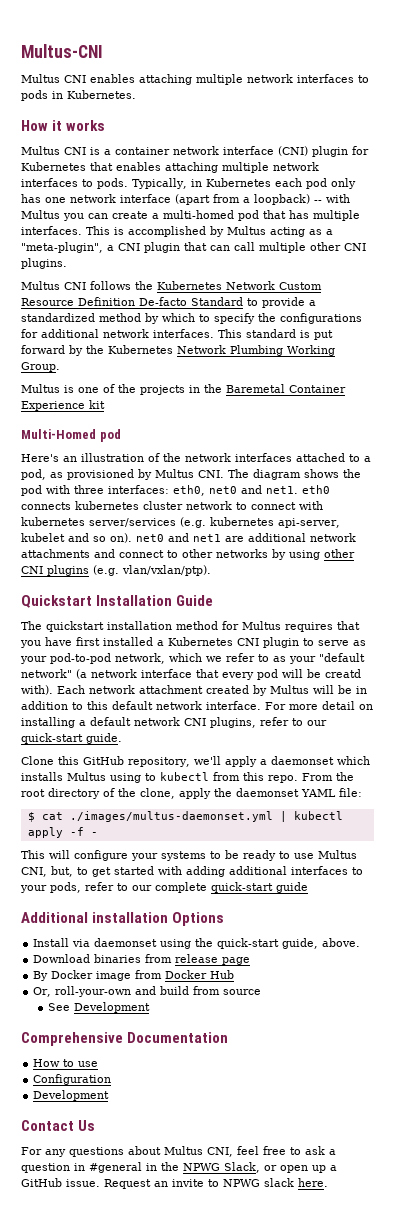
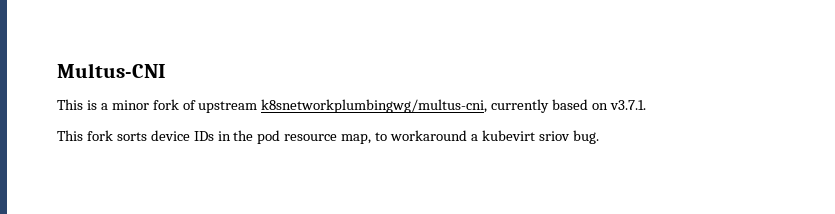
- Multus CNI enables attaching multiple network interfaces to pods in Kubernetes.
- How it works
- Multus CNI is a container network interface (CNI) plugin for Kubernetes that enables attaching multiple network interfaces to pods. Typically, in Kubernetes each pod only has one network interface (apart from a loopback) -- with Multus you can create a multi-homed pod that has multiple interfaces. This is accomplished by Multus acting as a "meta-plugin", a CNI plugin that can call multiple other CNI plugins.
- Multus CNI follows the Kubernetes Network Custom Resource Definition De-facto Standard to provide a standardized method by which to specify the configurations for additional network interfaces. This standard is put forward by the Kubernetes Network Plumbing Working Group.
- Multus is one of the projects in the Baremetal Container Experience kit
- Multi-Homed pod
- Here's an illustration of the network interfaces attached to a pod, as provisioned by Multus CNI. The diagram shows the pod with three interfaces: eth0, net0 and net1. eth0 connects kubernetes cluster network to connect with kubernetes server/services (e.g. kubernetes api-server, kubelet and so on). net0 and net1 are additional network attachments and connect to other networks by using other CNI plugins (e.g. vlan/vxlan/ptp).
- Quickstart Installation Guide
- The quickstart installation method for Multus requires that you have first installed a Kubernetes CNI plugin to serve as your pod-to-pod network, which we refer to as your "default network" (a network interface that every pod will be creatd with). Each network attachment created by Multus will be in addition to this default network interface. For more detail on installing a default network CNI plugins, refer to our quick-start guide.
- Clone this GitHub repository, we'll apply a daemonset which installs Multus using to kubectl from this repo. From the root directory of the clone, apply the daemonset YAML file:
- $ cat ./images/multus-daemonset.yml | kubectl apply -f -
- This will configure your systems to be ready to use Multus CNI, but, to get started with adding additional interfaces to your pods, refer to our complete quick-start guide
- Additional installation Options
- Install via daemonset using the quick-start guide, above.
- Download binaries from release page
- By Docker image from Docker Hub
- Or, roll-your-own and build from source
- See Development
- Comprehensive Documentation
- How to use
- Configuration
- Development
- Contact Us
- For any questions about Multus CNI, feel free to ask a question in #general in the NPWG Slack, or open up a GitHub issue. Request an invite to NPWG slack here.
+ This is a minor fork of upstream k8snetworkplumbingwg/multus-cni, currently based on v3.7.1.
+ This fork sorts device IDs in the pod resource map, to workaround a kubevirt sriov bug.

